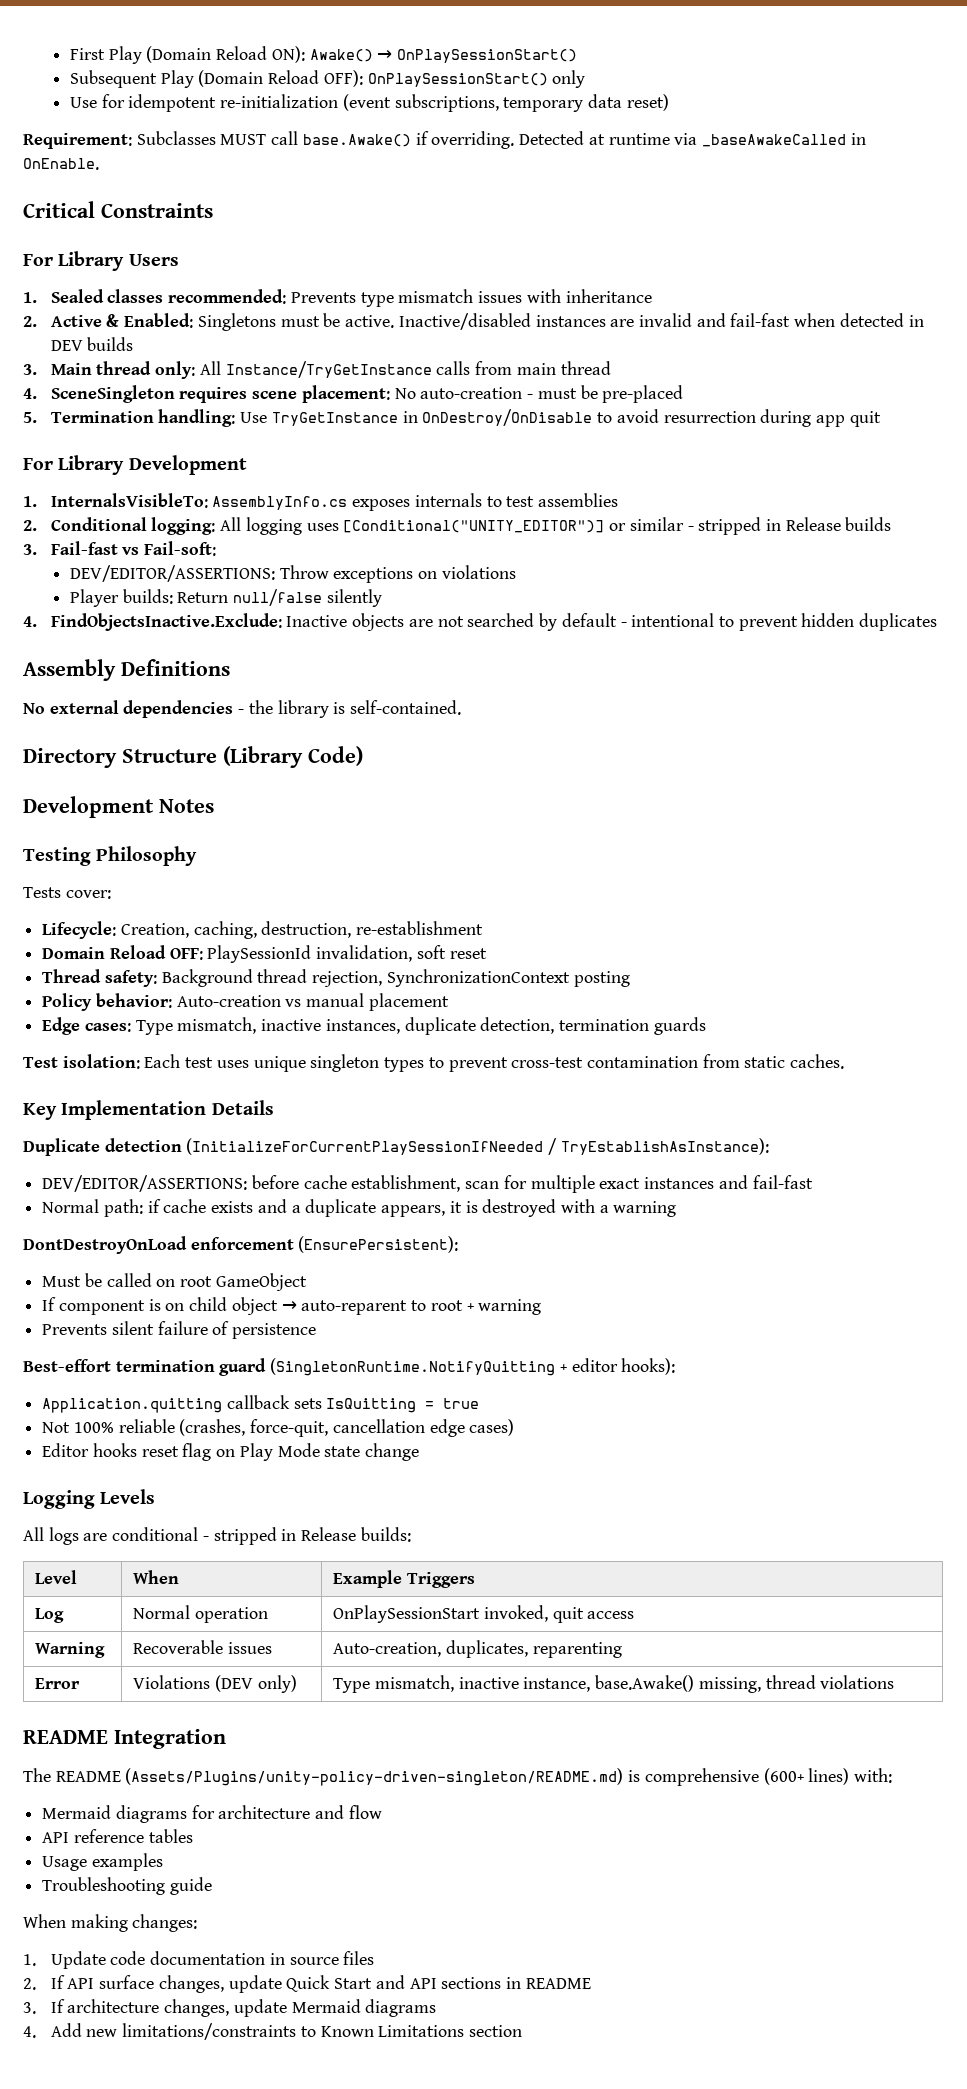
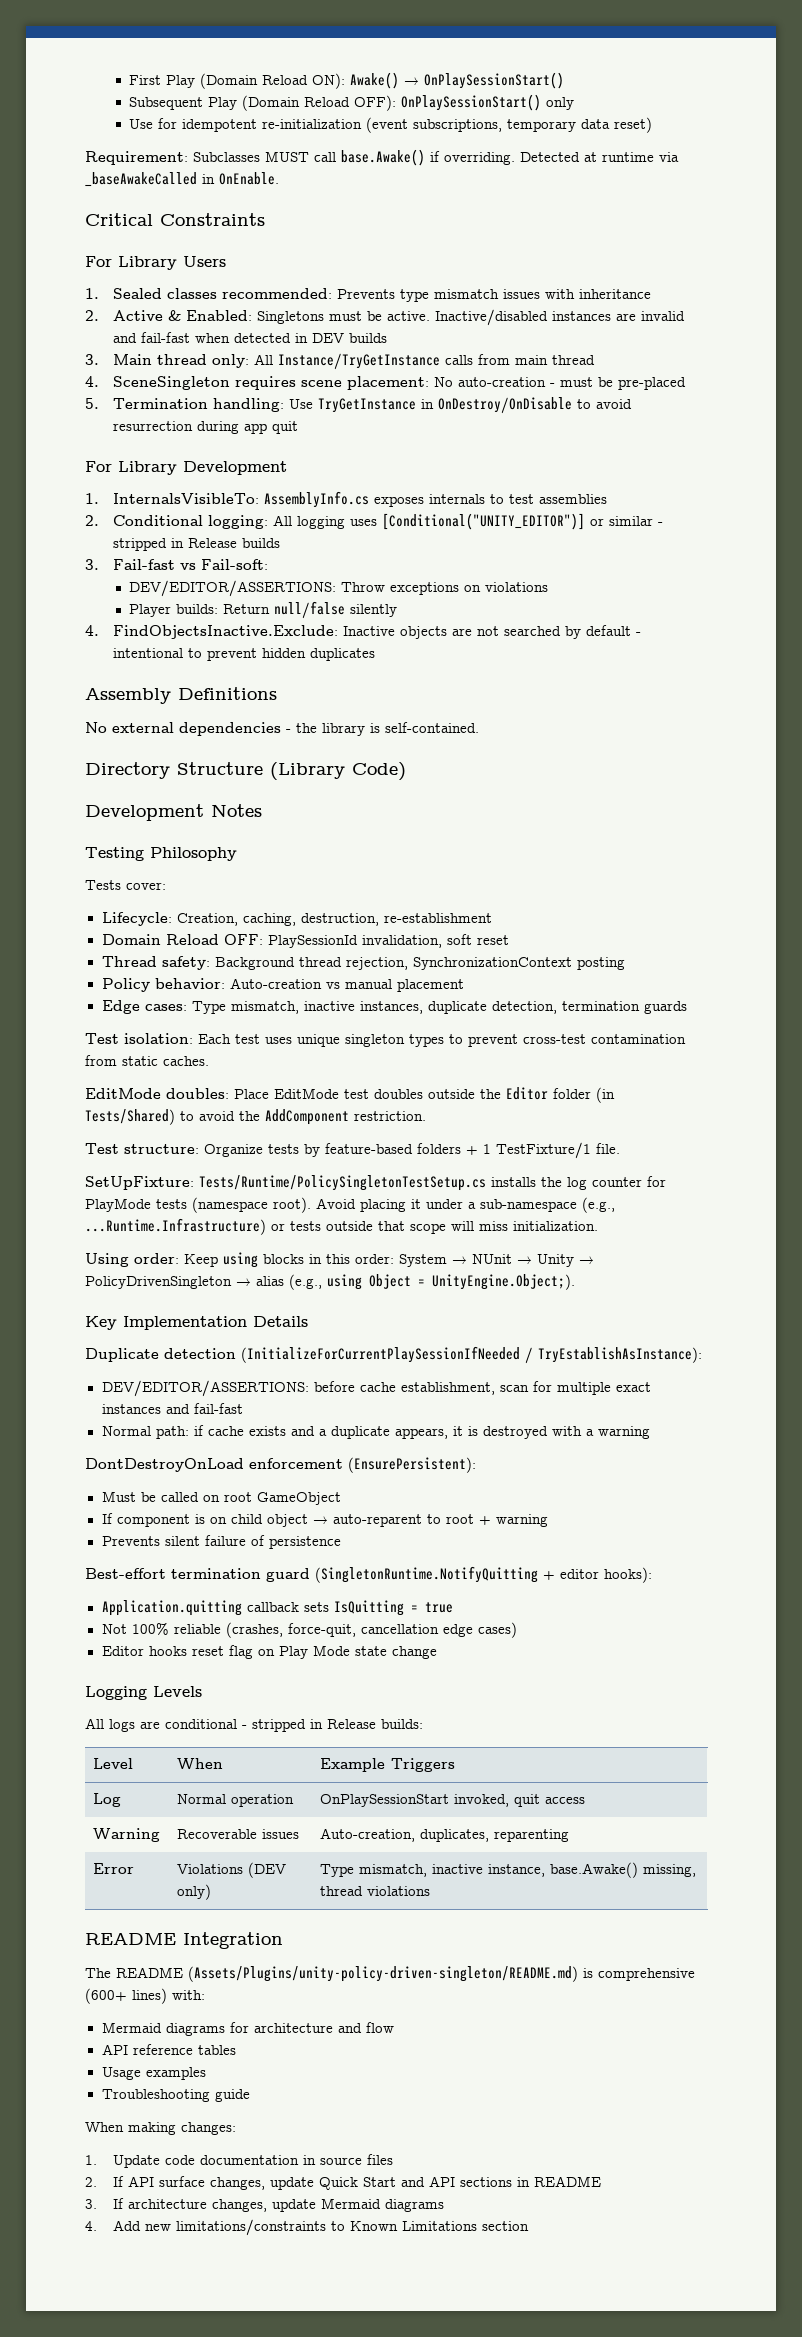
+ EditMode doubles: Place EditMode test doubles outside the Editor folder (in Tests/Shared) to avoid the AddComponent restriction.
+ Test structure: Organize tests by feature-based folders + 1 TestFixture/1 file.
+ SetUpFixture: Tests/Runtime/PolicySingletonTestSetup.cs installs the log counter for PlayMode tests (namespace root). Avoid placing it under a sub-namespace (e.g., ...Runtime.Infrastructure) or tests outside that scope will miss initialization.
+ Using order: Keep using blocks in this order: System → NUnit → Unity → PolicyDrivenSingleton → alias (e.g., using Object = UnityEngine.Object;).

